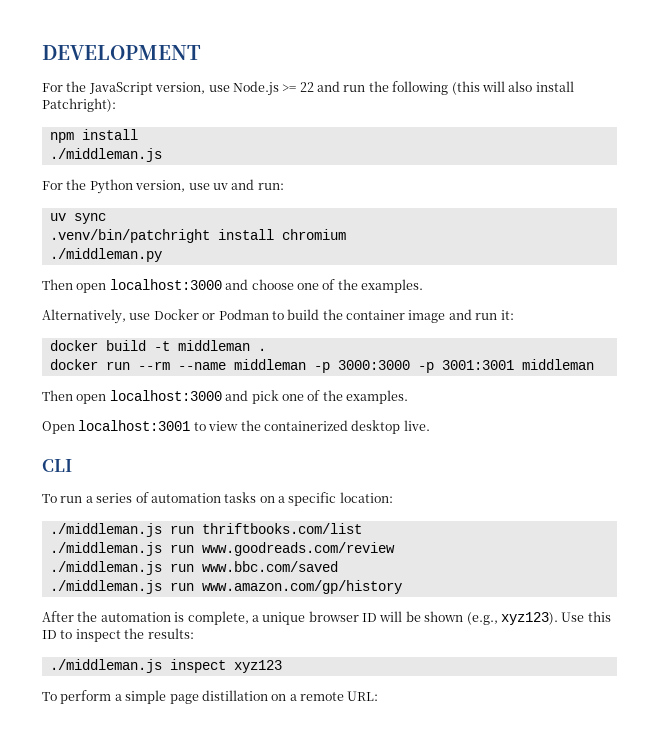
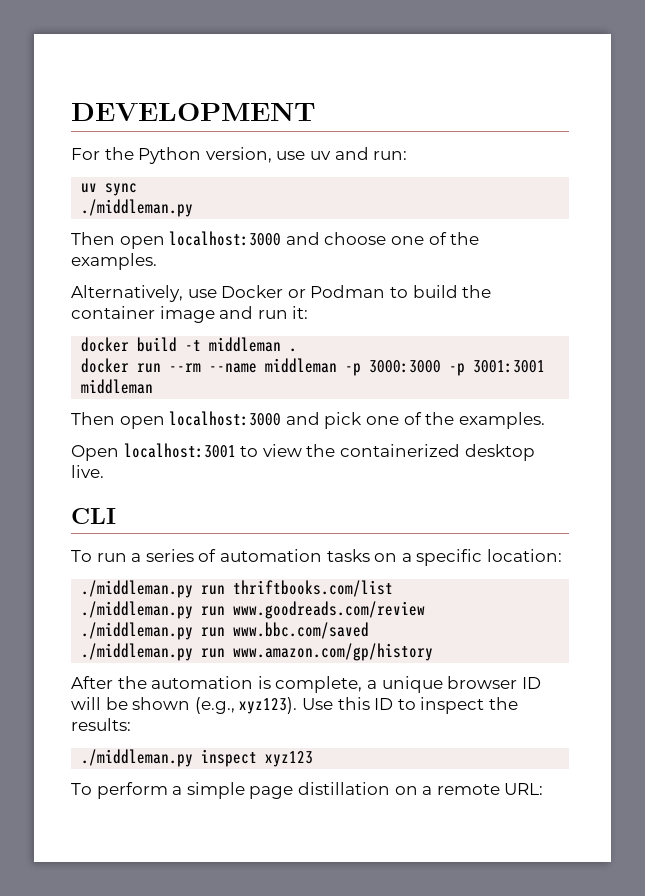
- For the JavaScript version, use Node.js >= 22 and run the following (this will also install Patchright):
- npm install
- ./middleman.js
- .venv/bin/patchright install chromium
- ./middleman.js run thriftbooks.com/list
+ ./middleman.py run thriftbooks.com/list
- ./middleman.js run www.goodreads.com/review
+ ./middleman.py run www.goodreads.com/review
- ./middleman.js run www.bbc.com/saved
+ ./middleman.py run www.bbc.com/saved
- ./middleman.js run www.amazon.com/gp/history
+ ./middleman.py run www.amazon.com/gp/history
- ./middleman.js inspect xyz123
+ ./middleman.py inspect xyz123

